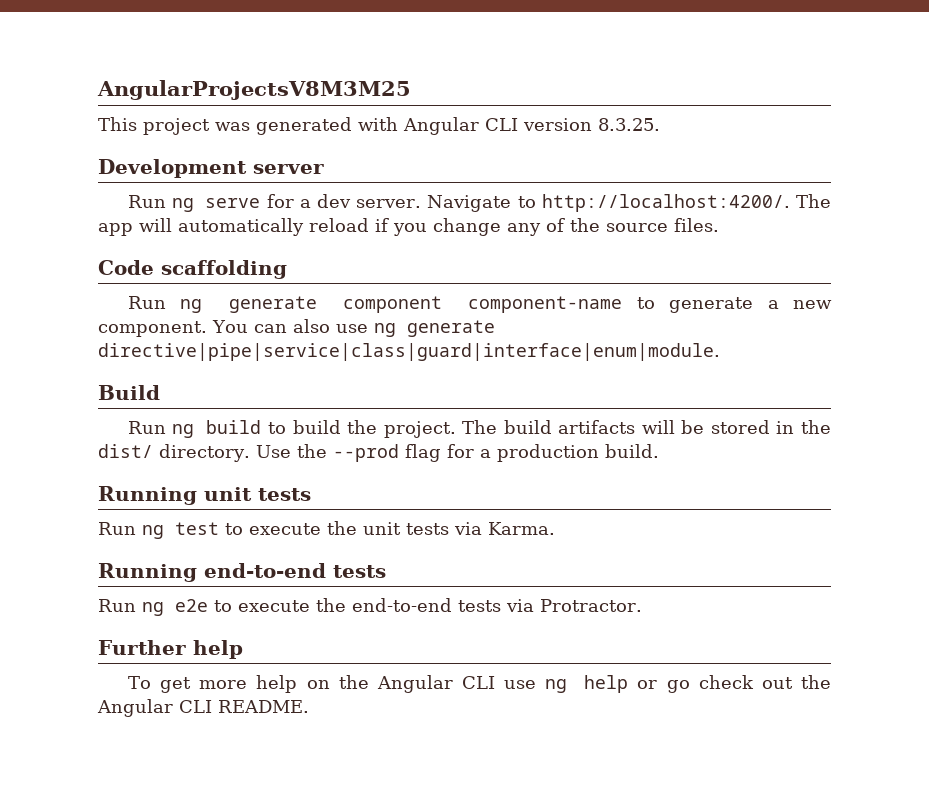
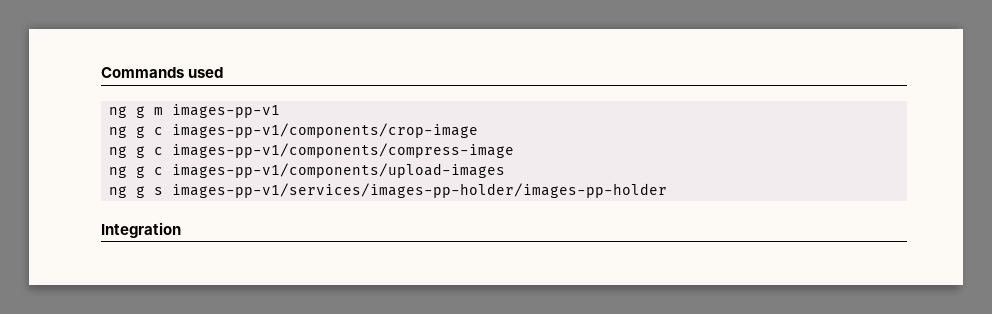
- AngularProjectsV8M3M25
- This project was generated with Angular CLI version 8.3.25.
- Development server
- Run ng serve for a dev server. Navigate to http://localhost:4200/. The app will automatically reload if you change any of the source files.
- Code scaffolding
- Run ng generate component component-name to generate a new component. You can also use ng generate directive|pipe|service|class|guard|interface|enum|module.
- Build
- Run ng build to build the project. The build artifacts will be stored in the dist/ directory. Use the --prod flag for a production build.
- Running unit tests
- Run ng test to execute the unit tests via Karma.
- Running end-to-end tests
- Run ng e2e to execute the end-to-end tests via Protractor.
- Further help
- To get more help on the Angular CLI use ng help or go check out the Angular CLI README.
+ Commands used
+ ng g m images-pp-v1
+ ng g c images-pp-v1/components/crop-image
+ ng g c images-pp-v1/components/compress-image
+ ng g c images-pp-v1/components/upload-images
+ ng g s images-pp-v1/services/images-pp-holder/images-pp-holder
+ Integration

